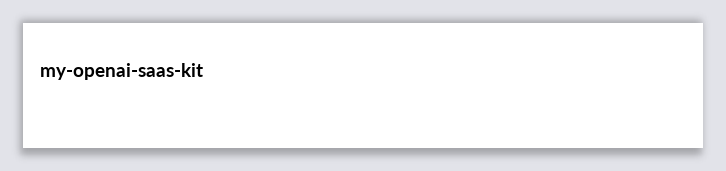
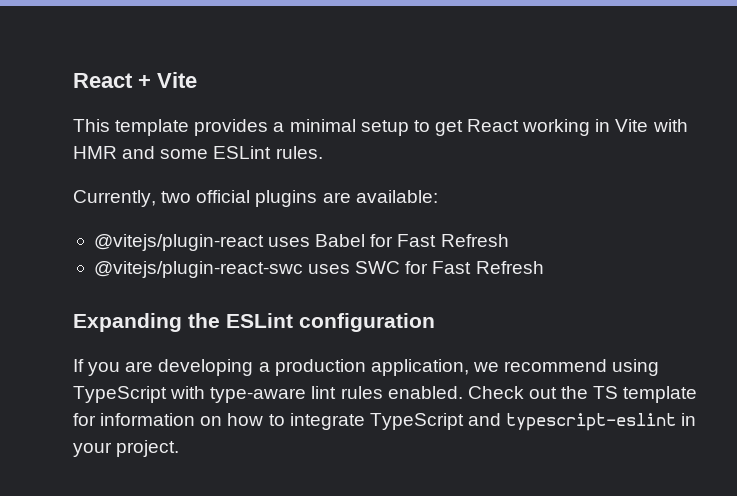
- my-openai-saas-kit
+ React + Vite
+ This template provides a minimal setup to get React working in Vite with HMR and some ESLint rules.
+ Currently, two official plugins are available:
+ @vitejs/plugin-react uses Babel for Fast Refresh
+ @vitejs/plugin-react-swc uses SWC for Fast Refresh
+ Expanding the ESLint configuration
+ If you are developing a production application, we recommend using TypeScript with type-aware lint rules enabled. Check out the TS template for information on how to integrate TypeScript and typescript-eslint in your project.

